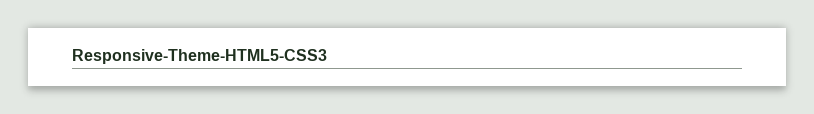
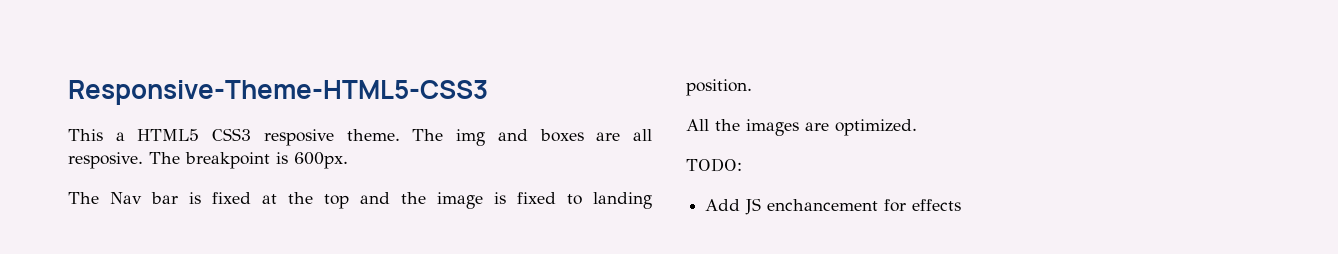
+ This a HTML5 CSS3 resposive theme. The img and boxes are all resposive. The breakpoint is 600px.
+ The Nav bar is fixed at the top and the image is fixed to landing position.
+ All the images are optimized.
+ TODO:
+ Add JS enchancement for effects

